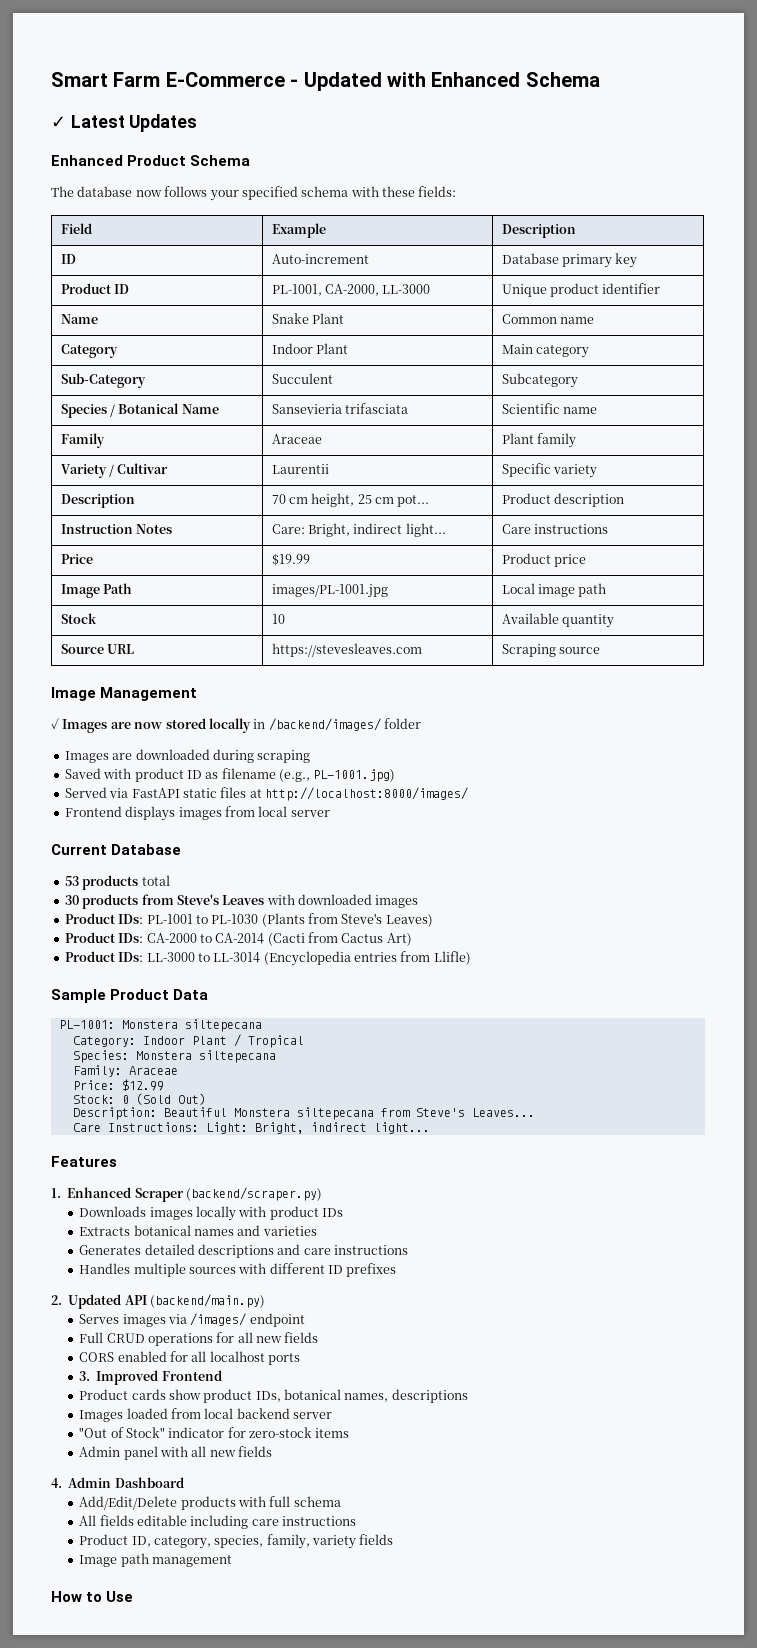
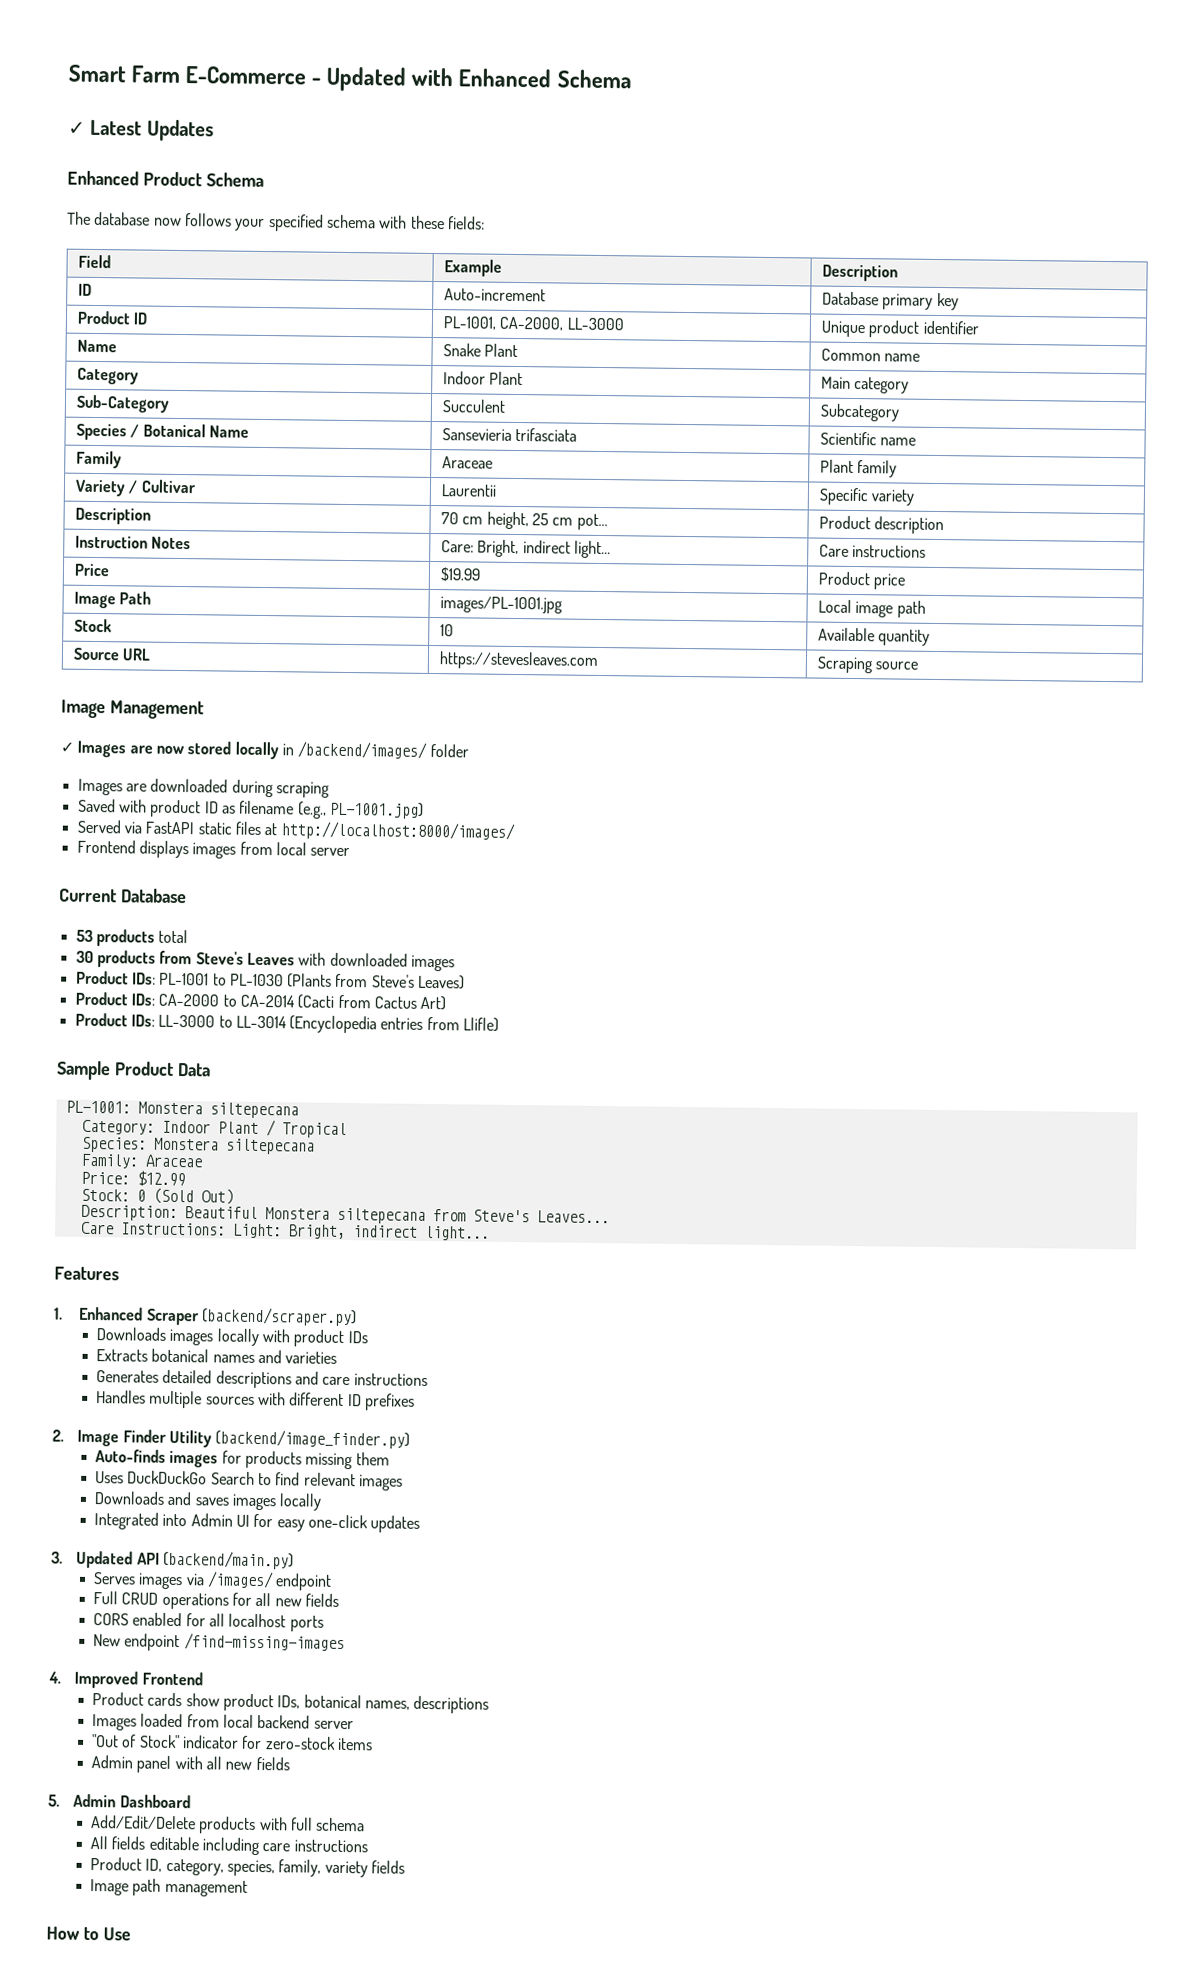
- 2. Updated API (backend/main.py)
+ 2. Image Finder Utility (backend/image_finder.py)
+ Auto-finds images for products missing them
+ Uses DuckDuckGo Search to find relevant images
+ Downloads and saves images locally
+ Integrated into Admin UI for easy one-click updates
+ 3. Updated API (backend/main.py)
- 3. Improved Frontend
+ New endpoint /find-missing-images
+ 4. Improved Frontend
- 4. Admin Dashboard
+ 5. Admin Dashboard

